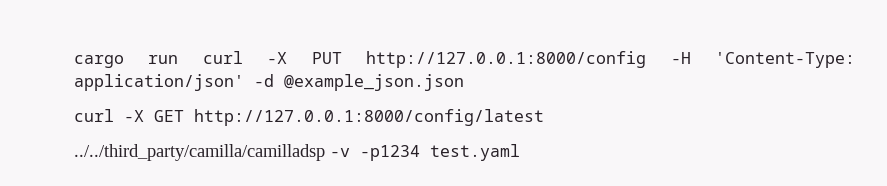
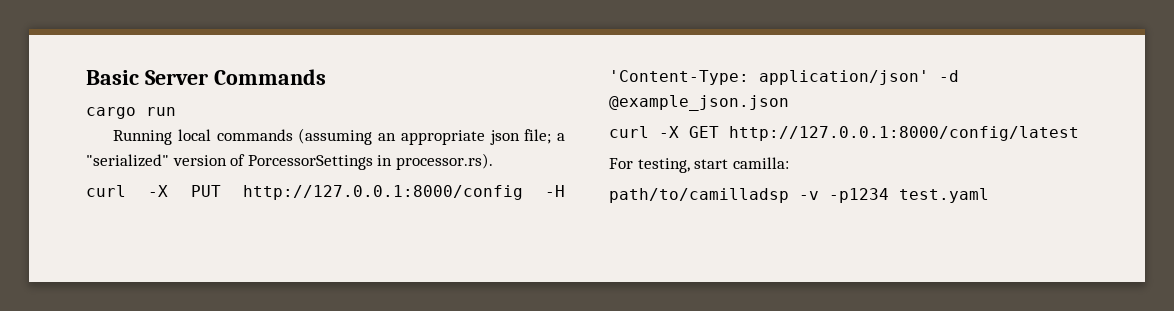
+ Basic Server Commands
- cargo run curl -X PUT http://127.0.0.1:8000/config -H 'Content-Type: application/json' -d @example_json.json
+ cargo run
+ Running local commands (assuming an appropriate json file; a "serialized" version of PorcessorSettings in processor.rs).
+ curl -X PUT http://127.0.0.1:8000/config -H 'Content-Type: application/json' -d @example_json.json
- ../../third_party/camilla/camilladsp -v -p1234 test.yaml
+ For testing, start camilla:
+ path/to/camilladsp -v -p1234 test.yaml

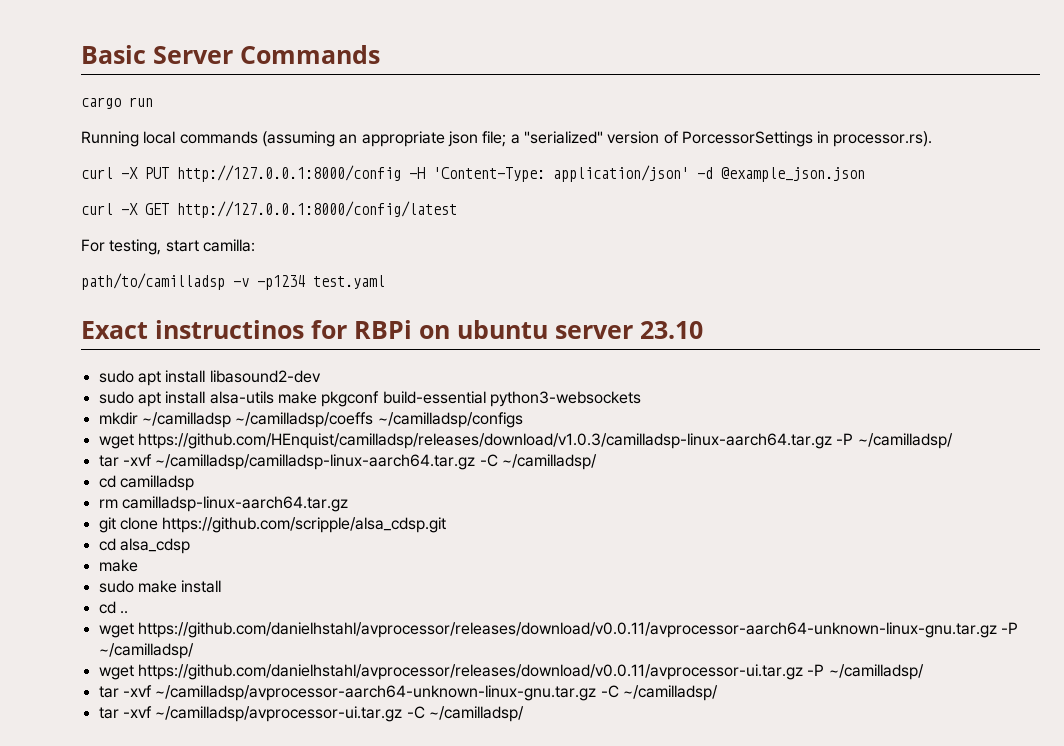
+ Exact instructinos for RBPi on ubuntu server 23.10
+ sudo apt install libasound2-dev
+ sudo apt install alsa-utils make pkgconf build-essential python3-websockets
+ mkdir ~/camilladsp ~/camilladsp/coeffs ~/camilladsp/configs
+ wget https://github.com/HEnquist/camilladsp/releases/download/v1.0.3/camilladsp-linux-aarch64.tar.gz -P ~/camilladsp/
+ tar -xvf ~/camilladsp/camilladsp-linux-aarch64.tar.gz -C ~/camilladsp/
+ cd camilladsp
+ rm camilladsp-linux-aarch64.tar.gz
+ git clone https://github.com/scripple/alsa_cdsp.git
+ cd alsa_cdsp
+ make
+ sudo make install
+ cd ..
+ wget https://github.com/danielhstahl/avprocessor/releases/download/v0.0.11/avprocessor-aarch64-unknown-linux-gnu.tar.gz -P ~/camilladsp/
+ wget https://github.com/danielhstahl/avprocessor/releases/download/v0.0.11/avprocessor-ui.tar.gz -P ~/camilladsp/
+ tar -xvf ~/camilladsp/avprocessor-aarch64-unknown-linux-gnu.tar.gz -C ~/camilladsp/
+ tar -xvf ~/camilladsp/avprocessor-ui.tar.gz -C ~/camilladsp/

